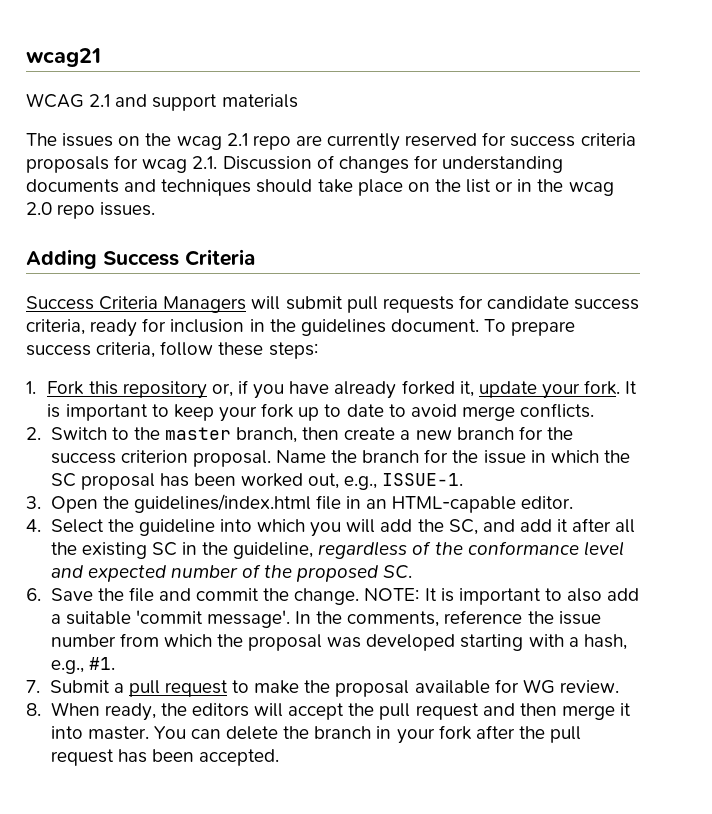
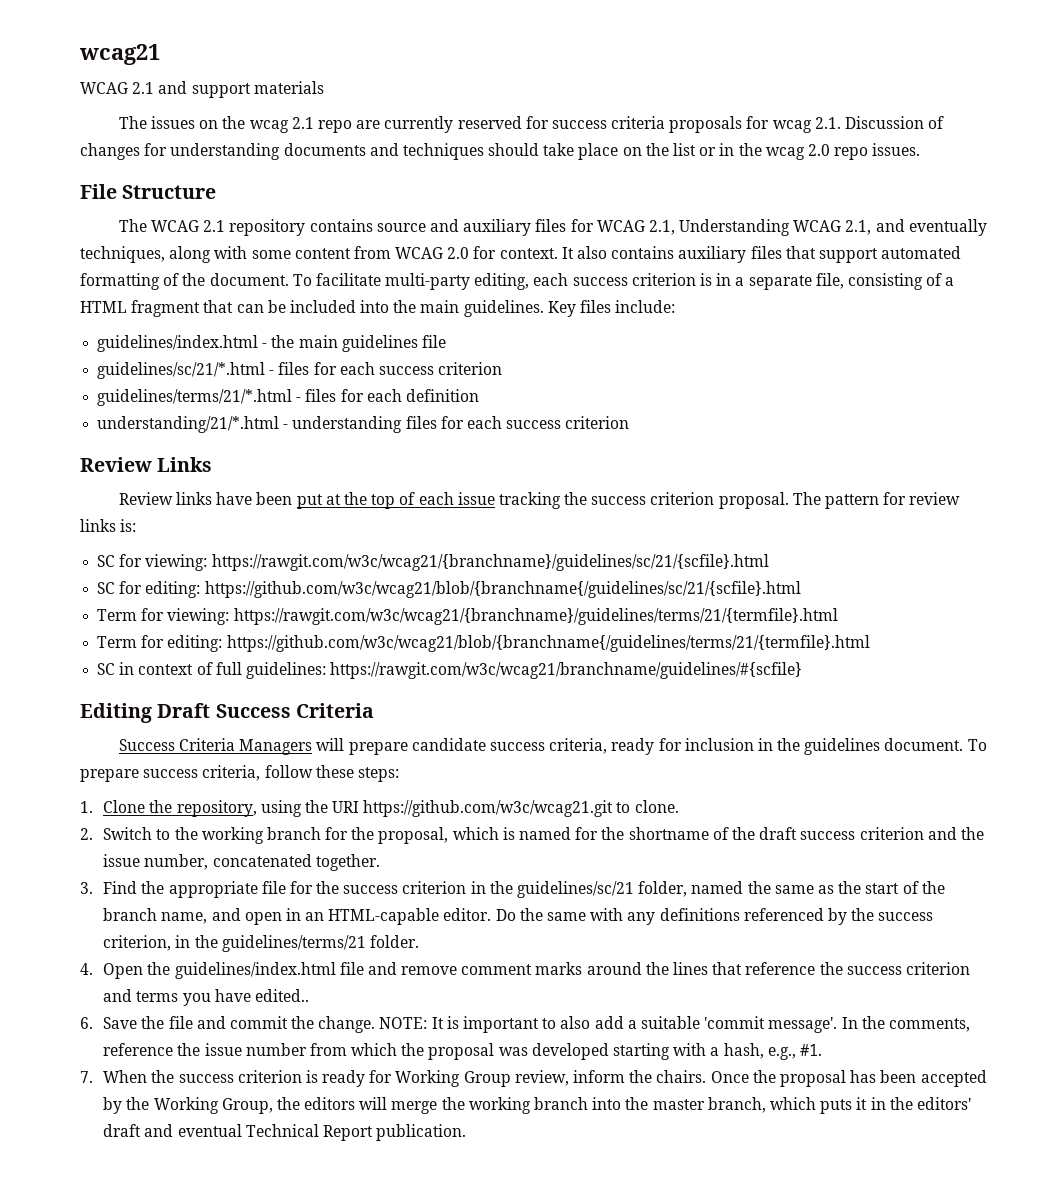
- Adding Success Criteria
+ File Structure
+ The WCAG 2.1 repository contains source and auxiliary files for WCAG 2.1, Understanding WCAG 2.1, and eventually techniques, along with some content from WCAG 2.0 for context. It also contains auxiliary files that support automated formatting of the document. To facilitate multi-party editing, each success criterion is in a separate file, consisting of a HTML fragment that can be included into the main guidelines. Key files include:
+ guidelines/index.html - the main guidelines file
+ guidelines/sc/21/*.html - files for each success criterion
+ guidelines/terms/21/*.html - files for each definition
+ understanding/21/*.html - understanding files for each success criterion
+ Review Links
+ Review links have been put at the top of each issue tracking the success criterion proposal. The pattern for review links is:
+ SC for viewing: https://rawgit.com/w3c/wcag21/{branchname}/guidelines/sc/21/{scfile}.html
+ SC for editing: https://github.com/w3c/wcag21/blob/{branchname{/guidelines/sc/21/{scfile}.html
+ Term for viewing: https://rawgit.com/w3c/wcag21/{branchname}/guidelines/terms/21/{termfile}.html
+ Term for editing: https://github.com/w3c/wcag21/blob/{branchname{/guidelines/terms/21/{termfile}.html
+ SC in context of full guidelines: https://rawgit.com/w3c/wcag21/branchname/guidelines/#{scfile}
+ Editing Draft Success Criteria
- Success Criteria Managers will submit pull requests for candidate success criteria, ready for inclusion in the guidelines document.
+ Success Criteria Managers will prepare candidate success criteria, ready for inclusion in the guidelines document.
- 1. Fork this repository or, if you have already forked it, update your fork. It is important to keep your fork up to date to avoid merge conflicts.
- 2. Switch to the master branch, then create a new branch for the success criterion proposal. Name the branch for the issue in which the SC proposal has been worked out, e.g., ISSUE-1.
- 3. Open the guidelines/index.html file in an HTML-capable editor.
- 4. Select the guideline into which you will add the SC, and add it after all the existing SC in the guideline, regardless of the conformance level and expected number of the proposed SC.
+ 1. Clone the repository, using the URI https://github.com/w3c/wcag21.git to clone.
+ 2. Switch to the working branch for the proposal, which is named for the shortname of the draft success criterion and the issue number, concatenated together.
+ 3. Find the appropriate file for the success criterion in the guidelines/sc/21 folder, named the same as the start of the branch name, and open in an HTML-capable editor. Do the same with any definitions referenced by the success criterion, in the guidelines/terms/21 folder.
+ 4. Open the guidelines/index.html file and remove comment marks around the lines that reference the success criterion and terms you have edited..
- 7. Submit a pull request to make the proposal available for WG review.
- 8. When ready, the editors will accept the pull request and then merge it into master. You can delete the branch in your fork after the pull request has been accepted.
+ 7. When the success criterion is ready for Working Group review, inform the chairs. Once the proposal has been accepted by the Working Group, the editors will merge the working branch into the master branch, which puts it in the editors' draft and eventual Technical Report publication.

